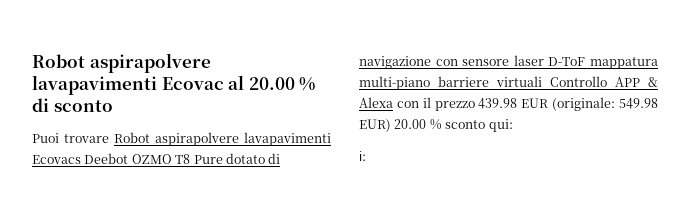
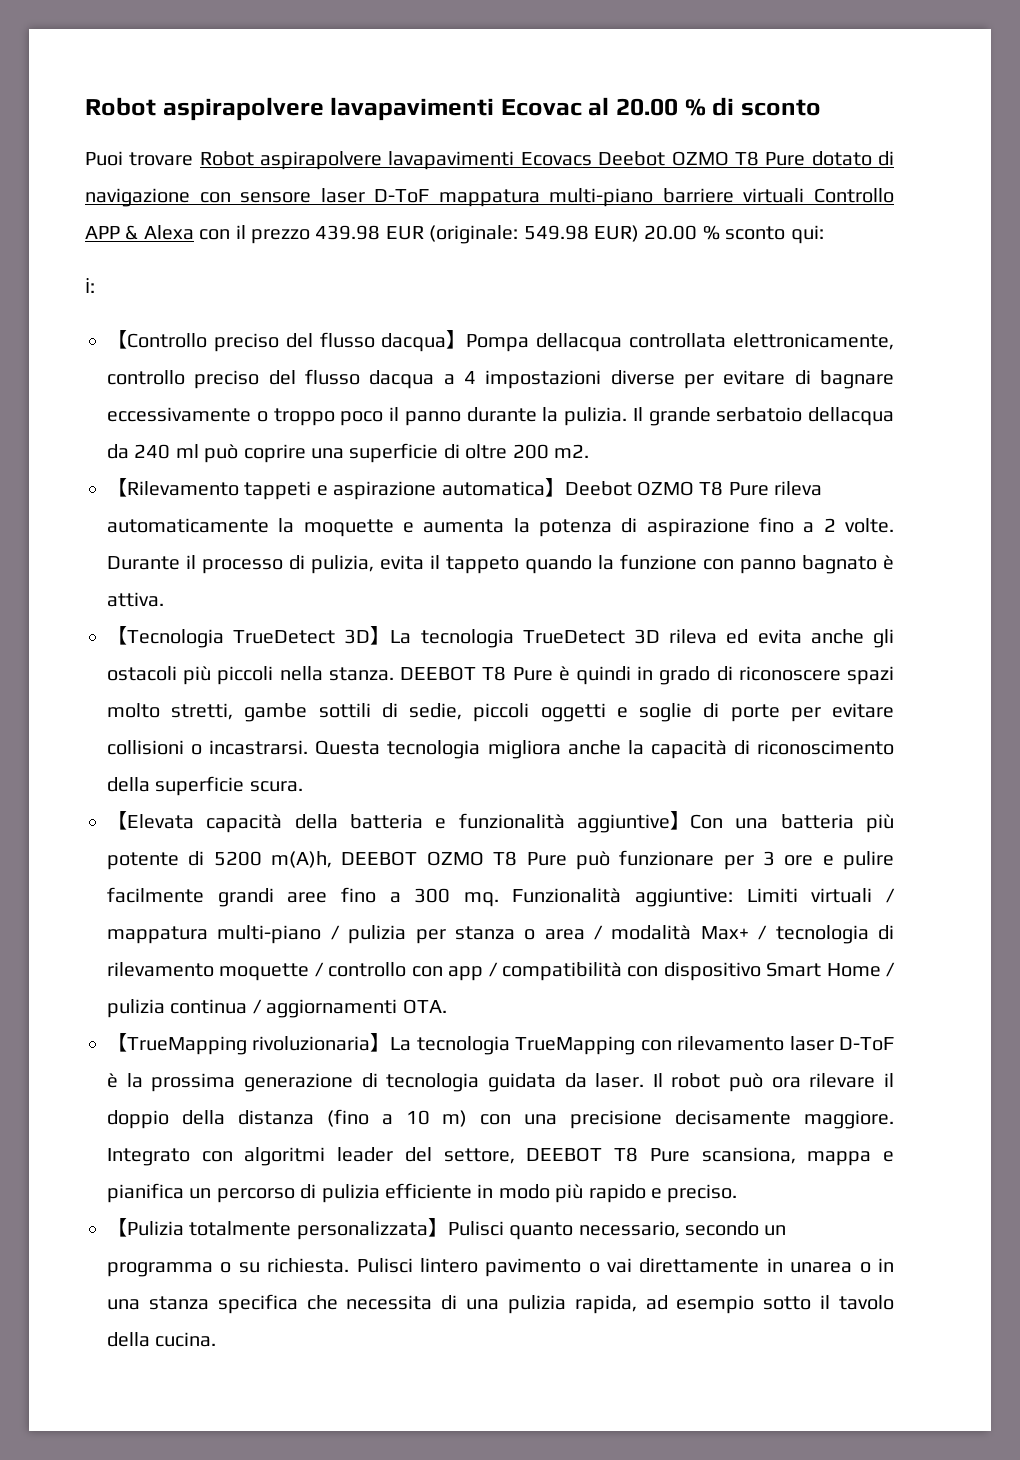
+ 【Controllo preciso del flusso dacqua】Pompa dellacqua controllata elettronicamente, controllo preciso del flusso dacqua a 4 impostazioni diverse per evitare di bagnare eccessivamente o troppo poco il panno durante la pulizia. Il grande serbatoio dellacqua da 240 ml può coprire una superficie di oltre 200 m2.
+ 【Rilevamento tappeti e aspirazione automatica】Deebot OZMO T8 Pure rileva automaticamente la moquette e aumenta la potenza di aspirazione fino a 2 volte. Durante il processo di pulizia, evita il tappeto quando la funzione con panno bagnato è attiva.
+ 【Tecnologia TrueDetect 3D】La tecnologia TrueDetect 3D rileva ed evita anche gli ostacoli più piccoli nella stanza. DEEBOT T8 Pure è quindi in grado di riconoscere spazi molto stretti, gambe sottili di sedie, piccoli oggetti e soglie di porte per evitare collisioni o incastrarsi. Questa tecnologia migliora anche la capacità di riconoscimento della superficie scura.
+ 【Elevata capacità della batteria e funzionalità aggiuntive】Con una batteria più potente di 5200 m(A)h, DEEBOT OZMO T8 Pure può funzionare per 3 ore e pulire facilmente grandi aree fino a 300 mq. Funzionalità aggiuntive: Limiti virtuali / mappatura multi-piano / pulizia per stanza o area / modalità Max+ / tecnologia di rilevamento moquette / controllo con app / compatibilità con dispositivo Smart Home / pulizia continua / aggiornamenti OTA.
+ 【TrueMapping rivoluzionaria】La tecnologia TrueMapping con rilevamento laser D-ToF è la prossima generazione di tecnologia guidata da laser. Il robot può ora rilevare il doppio della distanza (fino a 10 m) con una precisione decisamente maggiore. Integrato con algoritmi leader del settore, DEEBOT T8 Pure scansiona, mappa e pianifica un percorso di pulizia efficiente in modo più rapido e preciso.
+ 【Pulizia totalmente personalizzata】Pulisci quanto necessario, secondo un programma o su richiesta. Pulisci lintero pavimento o vai direttamente in unarea o in una stanza specifica che necessita di una pulizia rapida, ad esempio sotto il tavolo della cucina.

